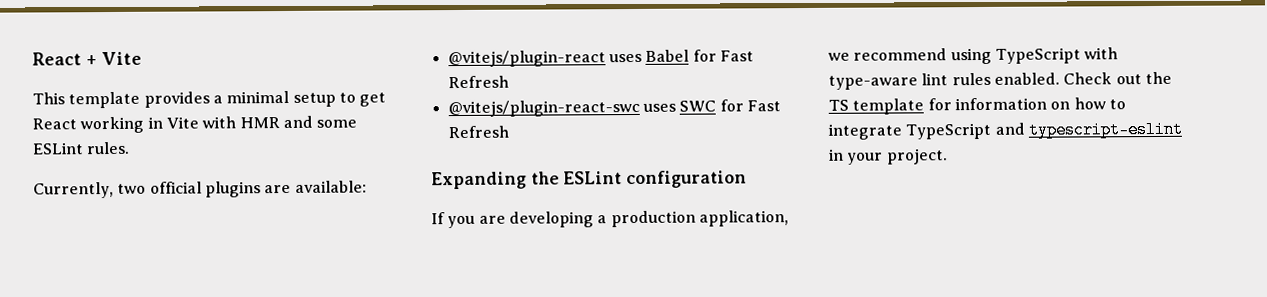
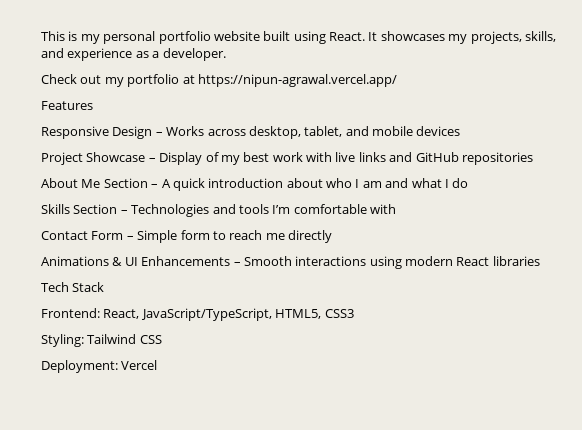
- React + Vite
- This template provides a minimal setup to get React working in Vite with HMR and some ESLint rules.
- Currently, two official plugins are available:
- @vitejs/plugin-react uses Babel for Fast Refresh
- @vitejs/plugin-react-swc uses SWC for Fast Refresh
- Expanding the ESLint configuration
- If you are developing a production application, we recommend using TypeScript with type-aware lint rules enabled. Check out the TS template for information on how to integrate TypeScript and typescript-eslint in your project.
+ This is my personal portfolio website built using React. It showcases my projects, skills, and experience as a developer.
+ Check out my portfolio at https://nipun-agrawal.vercel.app/
+ Features
+ Responsive Design – Works across desktop, tablet, and mobile devices
+ Project Showcase – Display of my best work with live links and GitHub repositories
+ About Me Section – A quick introduction about who I am and what I do
+ Skills Section – Technologies and tools I’m comfortable with
+ Contact Form – Simple form to reach me directly
+ Animations & UI Enhancements – Smooth interactions using modern React libraries
+ Tech Stack
+ Frontend: React, JavaScript/TypeScript, HTML5, CSS3
+ Styling: Tailwind CSS
+ Deployment: Vercel

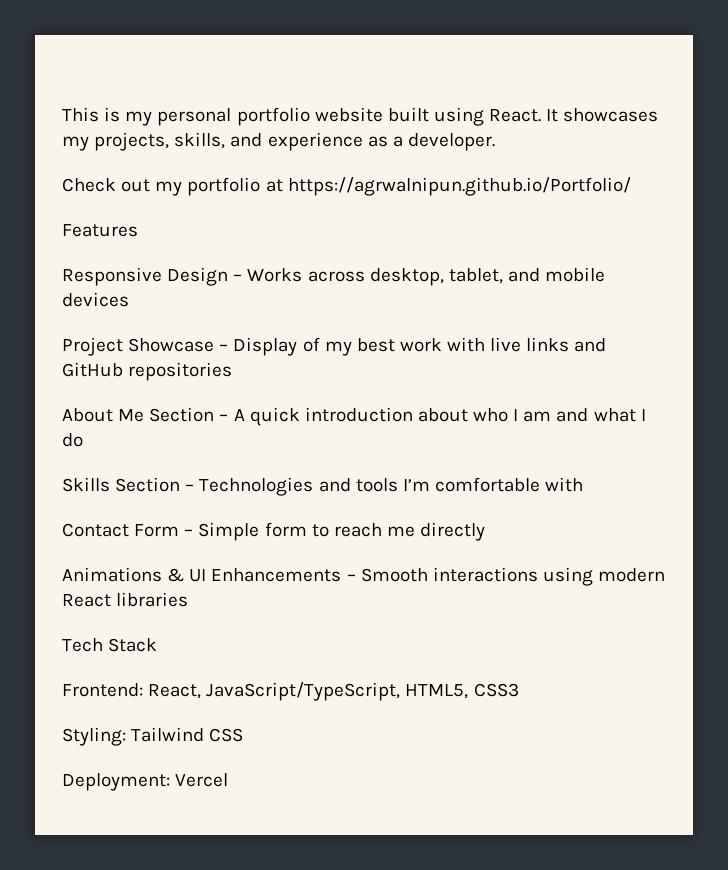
- Check out my portfolio at https://nipun-agrawal.vercel.app/
+ Check out my portfolio at https://agrwalnipun.github.io/Portfolio/

